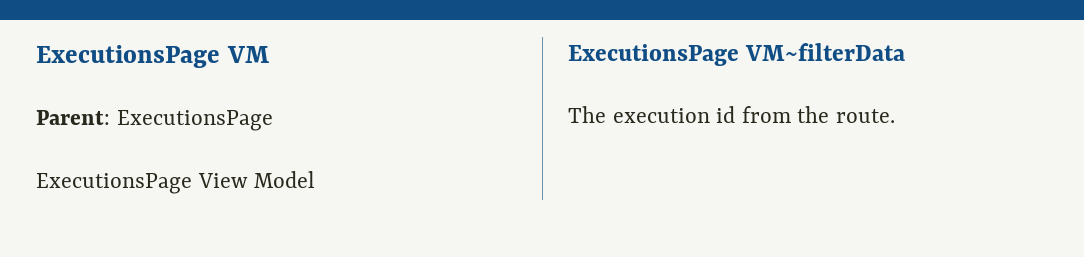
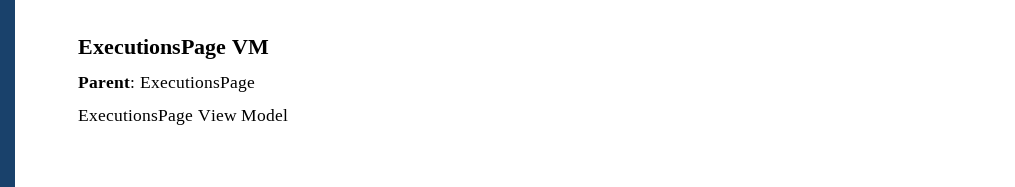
- ExecutionsPage VM~filterData
- The execution id from the route.

